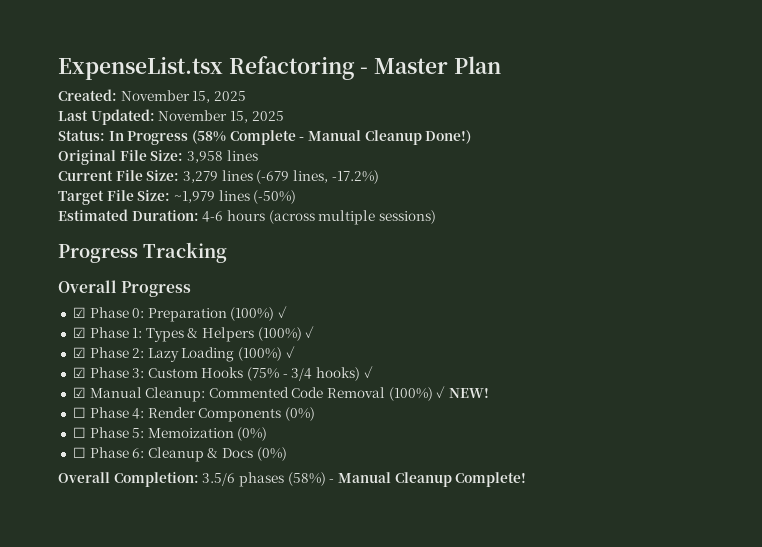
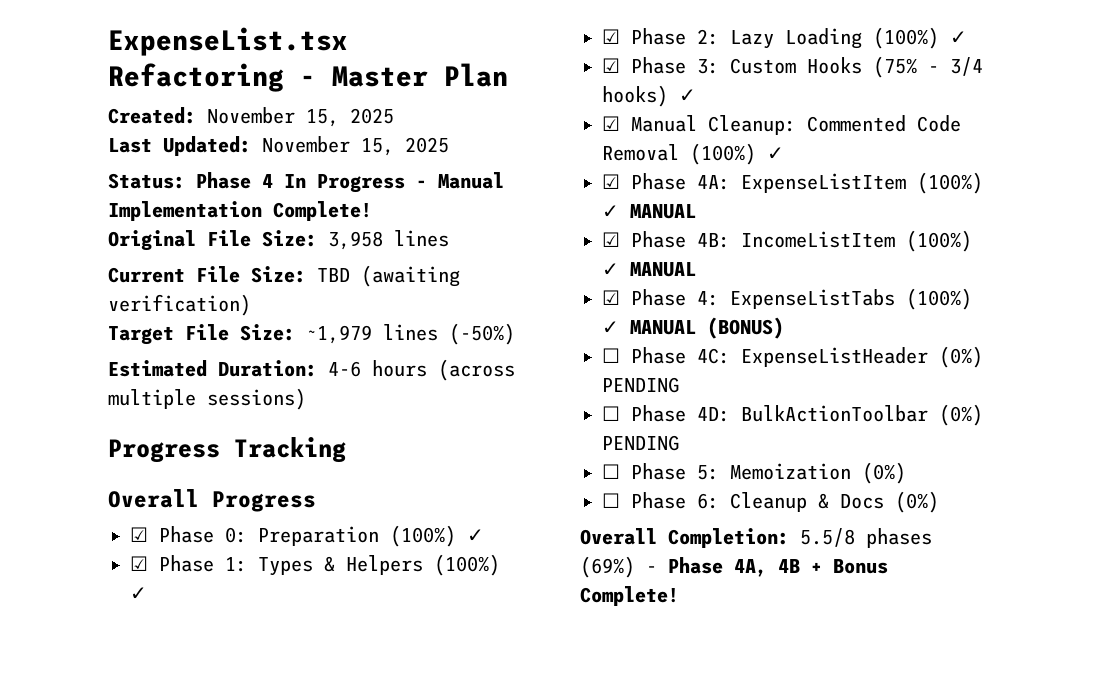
- Status: In Progress (58% Complete - Manual Cleanup Done!)
+ Status: Phase 4 In Progress - Manual Implementation Complete!
- Current File Size: 3,279 lines (-679 lines, -17.2%)
+ Current File Size: TBD (awaiting verification)
- ☑ Manual Cleanup: Commented Code Removal (100%) ✓ NEW!
- ☐ Phase 4: Render Components (0%)
+ ☑ Manual Cleanup: Commented Code Removal (100%) ✓
+ ☑ Phase 4A: ExpenseListItem (100%) ✓ MANUAL
+ ☑ Phase 4B: IncomeListItem (100%) ✓ MANUAL
+ ☑ Phase 4: ExpenseListTabs (100%) ✓ MANUAL (BONUS)
+ ☐ Phase 4C: ExpenseListHeader (0%) PENDING
+ ☐ Phase 4D: BulkActionToolbar (0%) PENDING
- Overall Completion: 3.5/6 phases (58%) - Manual Cleanup Complete!
+ Overall Completion: 5.5/8 phases (69%) - Phase 4A, 4B + Bonus Complete!

